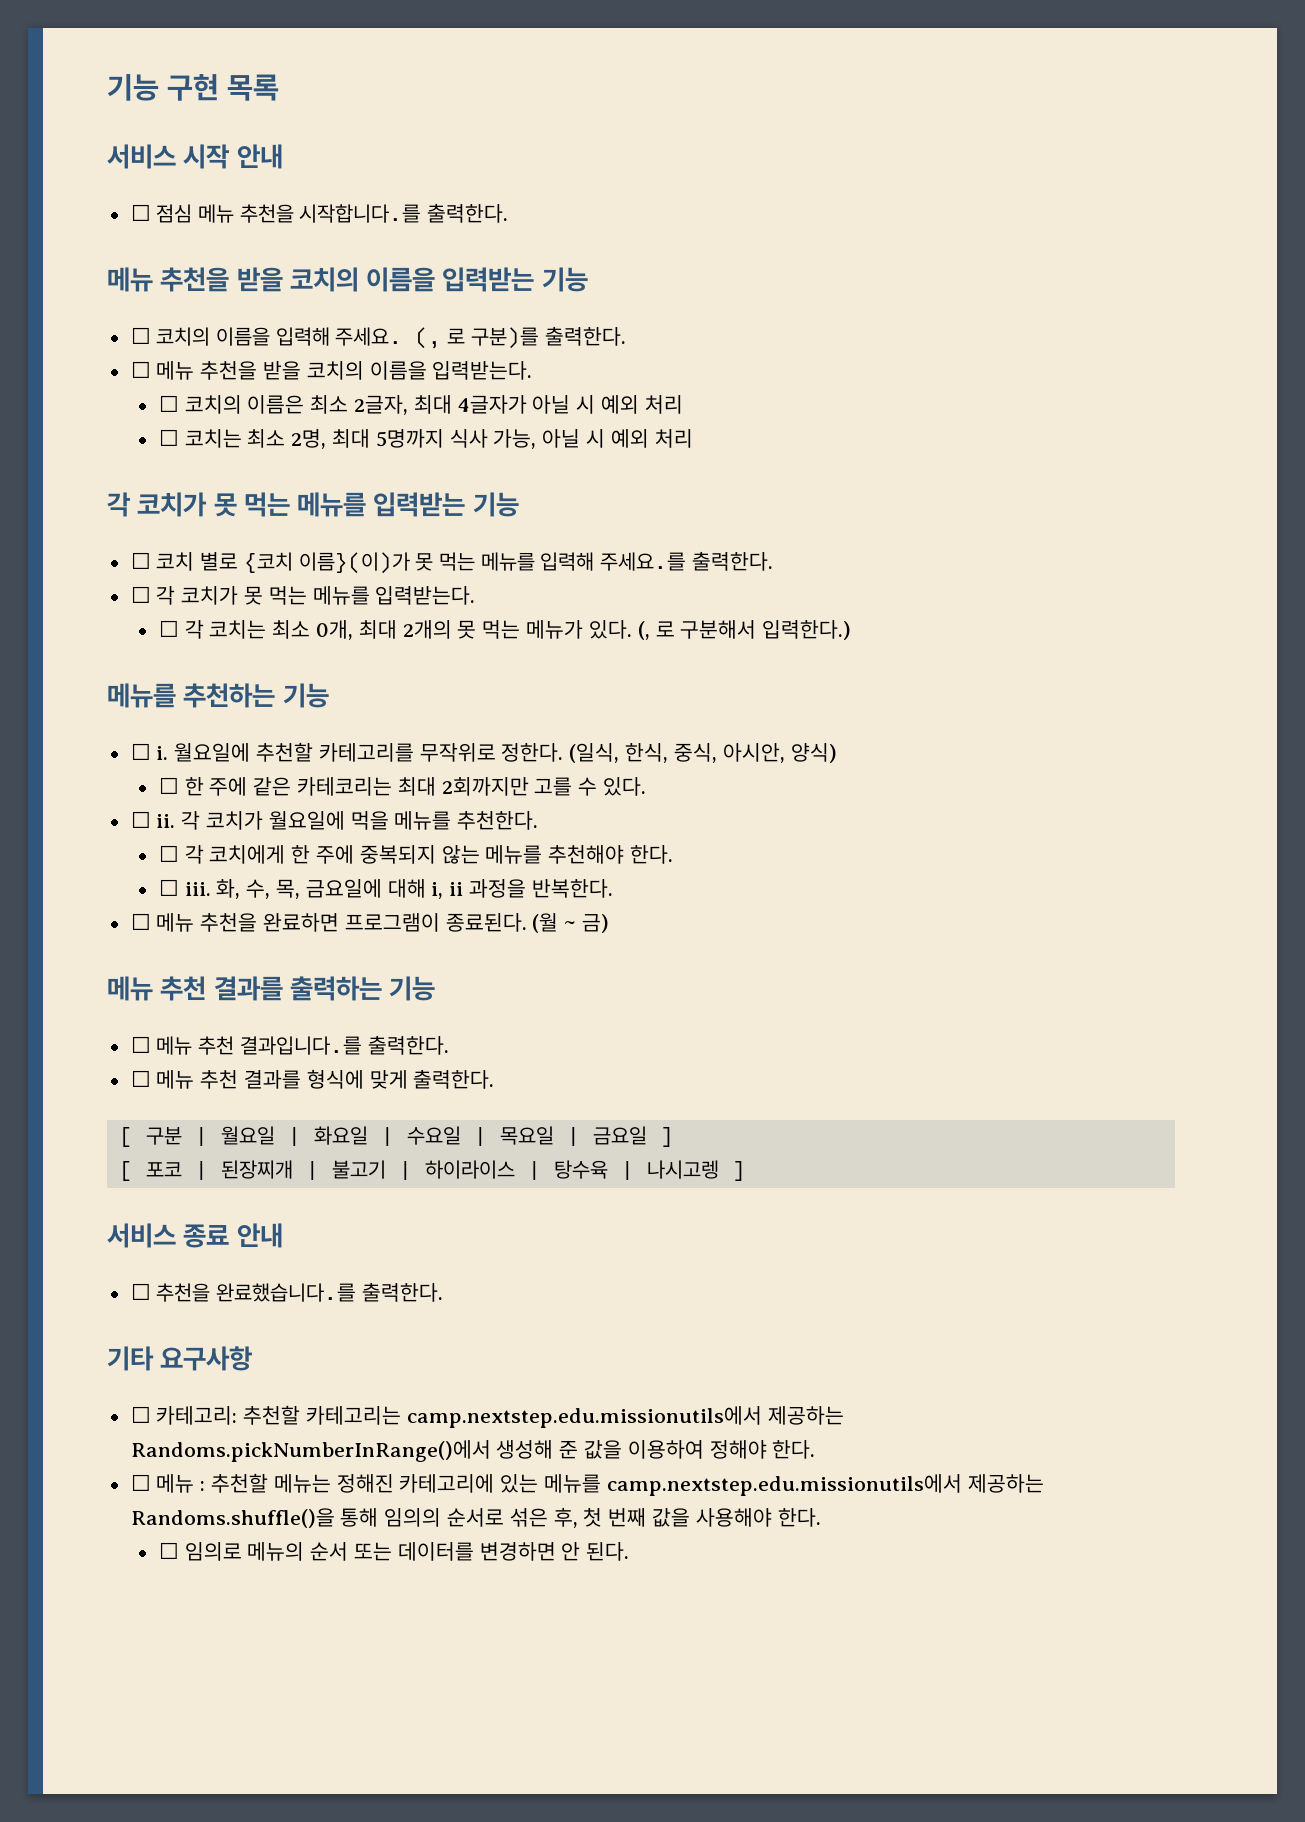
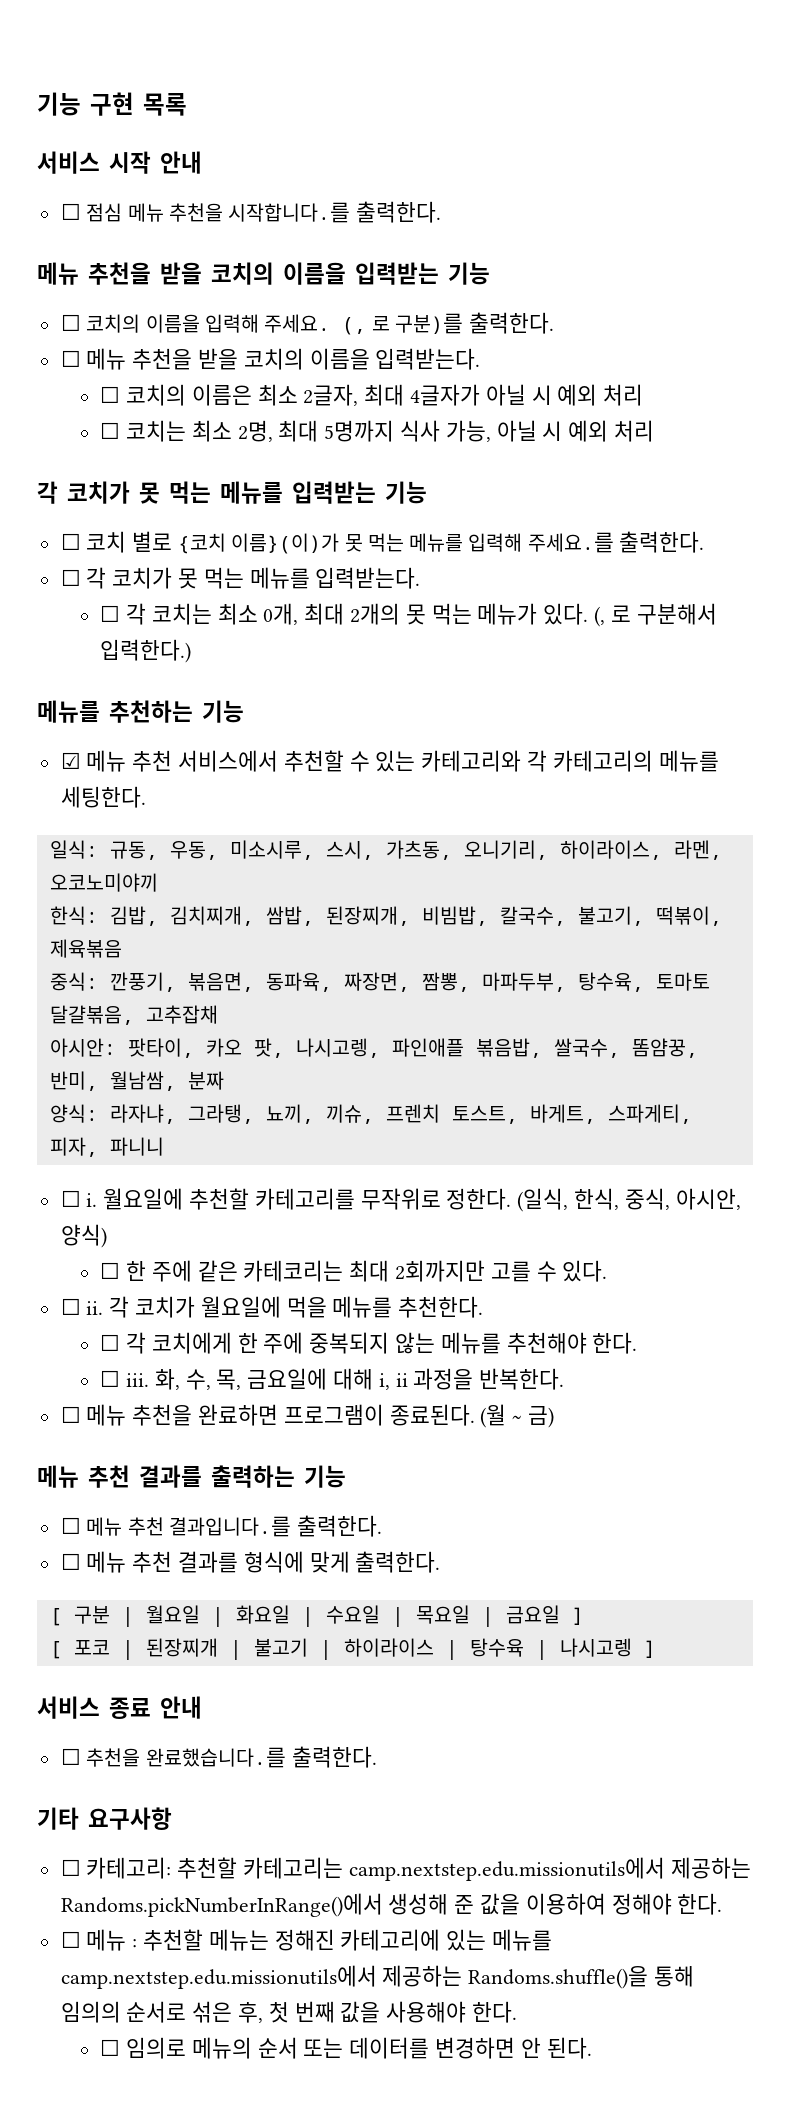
+ ☑ 메뉴 추천 서비스에서 추천할 수 있는 카테고리와 각 카테고리의 메뉴를 세팅한다.
+ 일식: 규동, 우동, 미소시루, 스시, 가츠동, 오니기리, 하이라이스, 라멘, 오코노미야끼
+ 한식: 김밥, 김치찌개, 쌈밥, 된장찌개, 비빔밥, 칼국수, 불고기, 떡볶이, 제육볶음
+ 중식: 깐풍기, 볶음면, 동파육, 짜장면, 짬뽕, 마파두부, 탕수육, 토마토 달걀볶음, 고추잡채
+ 아시안: 팟타이, 카오 팟, 나시고렝, 파인애플 볶음밥, 쌀국수, 똠얌꿍, 반미, 월남쌈, 분짜
+ 양식: 라자냐, 그라탱, 뇨끼, 끼슈, 프렌치 토스트, 바게트, 스파게티, 피자, 파니니

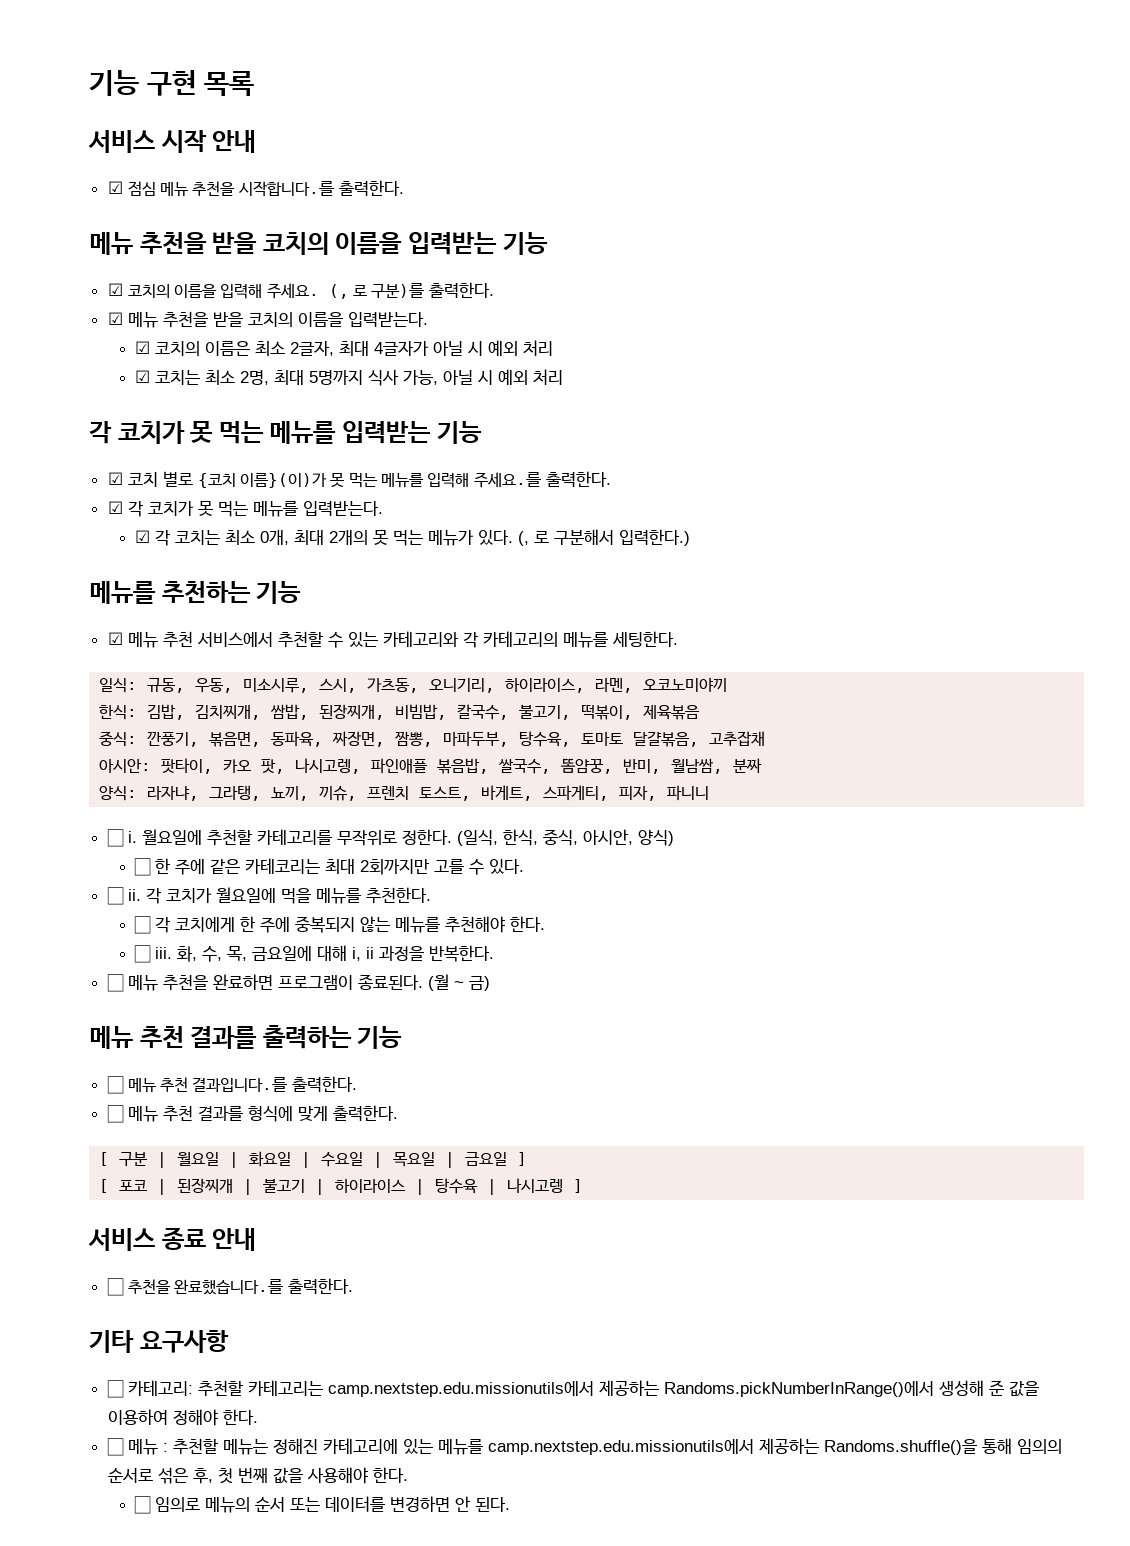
- ☐ 점심 메뉴 추천을 시작합니다.를 출력한다.
+ ☑ 점심 메뉴 추천을 시작합니다.를 출력한다.
- ☐ 코치의 이름을 입력해 주세요.
+ ☑ 코치의 이름을 입력해 주세요.
- ☐ 메뉴 추천을 받을 코치의 이름을 입력받는다.
+ ☑ 메뉴 추천을 받을 코치의 이름을 입력받는다.
- ☐ 코치의 이름은 최소 2글자, 최대 4글자가 아닐 시 예외 처리
+ ☑ 코치의 이름은 최소 2글자, 최대 4글자가 아닐 시 예외 처리
- ☐ 코치는 최소 2명, 최대 5명까지 식사 가능, 아닐 시 예외 처리
+ ☑ 코치는 최소 2명, 최대 5명까지 식사 가능, 아닐 시 예외 처리
- ☐ 코치 별로 {코치 이름}(이)가 못 먹는 메뉴를 입력해 주세요.를 출력한다.
+ ☑ 코치 별로 {코치 이름}(이)가 못 먹는 메뉴를 입력해 주세요.를 출력한다.
- ☐ 각 코치가 못 먹는 메뉴를 입력받는다.
+ ☑ 각 코치가 못 먹는 메뉴를 입력받는다.
- ☐ 각 코치는 최소 0개, 최대 2개의 못 먹는 메뉴가 있다.
+ ☑ 각 코치는 최소 0개, 최대 2개의 못 먹는 메뉴가 있다.

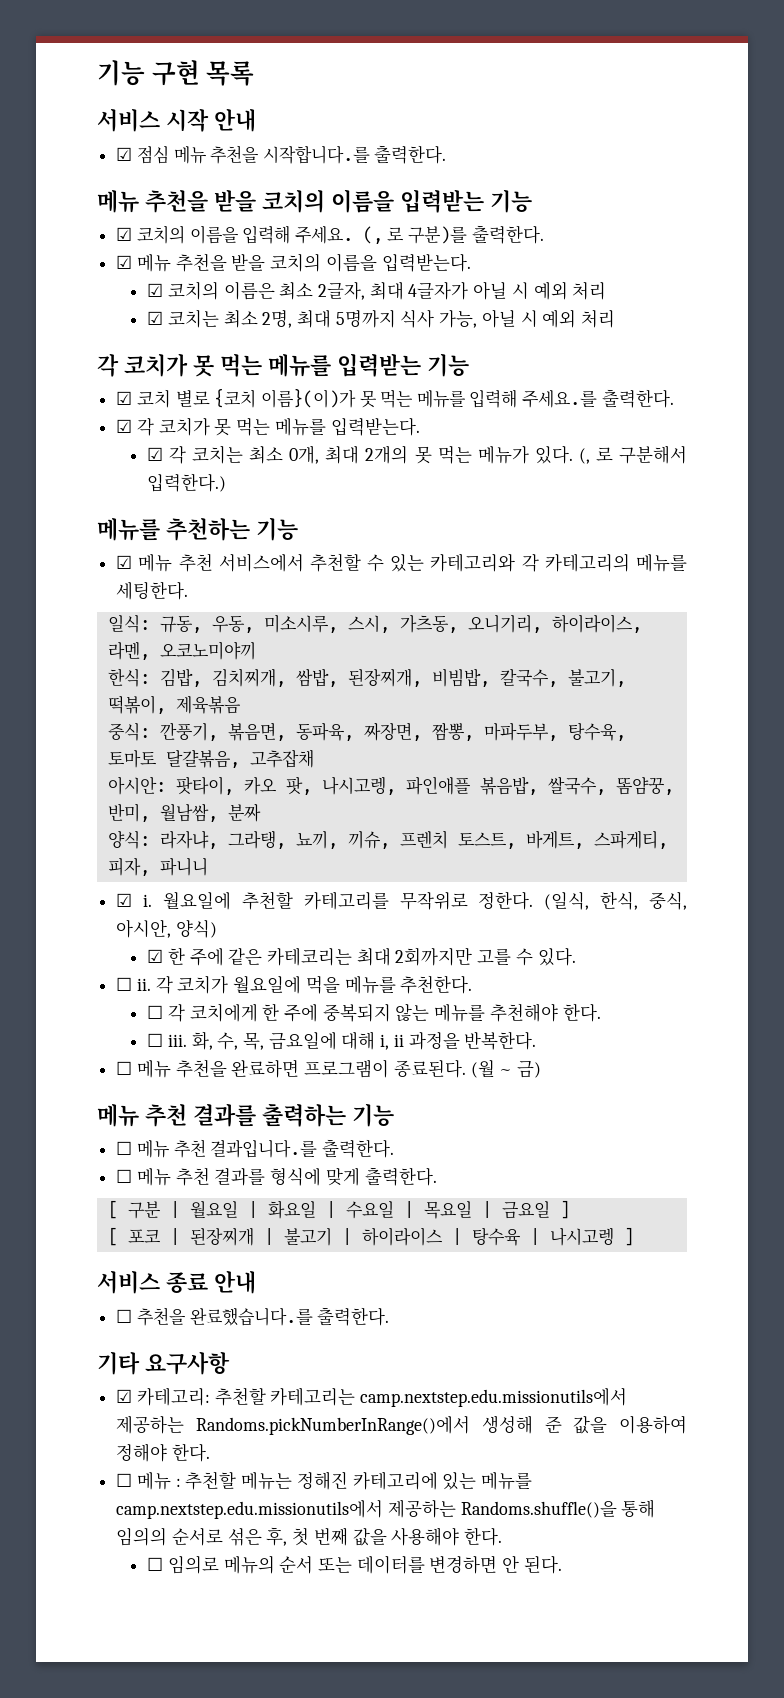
- ☐ i.
+ ☑ i.
- ☐ 한 주에 같은 카테코리는 최대 2회까지만 고를 수 있다.
+ ☑ 한 주에 같은 카테코리는 최대 2회까지만 고를 수 있다.
- ☐ 카테고리: 추천할 카테고리는 camp.nextstep.edu.missionutils에서 제공하는 Randoms.pickNumberInRange()에서 생성해 준 값을 이용하여 정해야 한다.
+ ☑ 카테고리: 추천할 카테고리는 camp.nextstep.edu.missionutils에서 제공하는 Randoms.pickNumberInRange()에서 생성해 준 값을 이용하여 정해야 한다.

